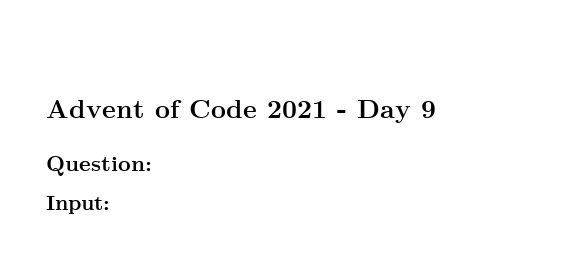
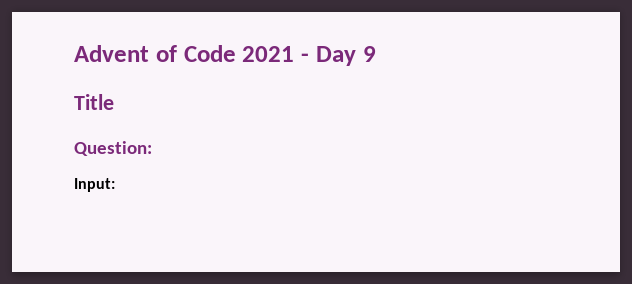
+ Title

